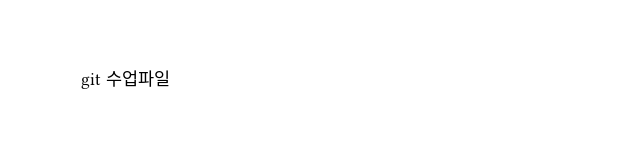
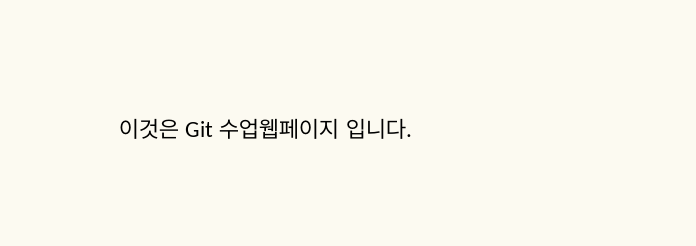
- git 수업파일
+ 이것은 Git 수업웹페이지 입니다.

